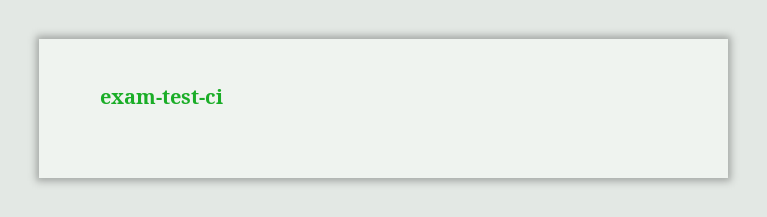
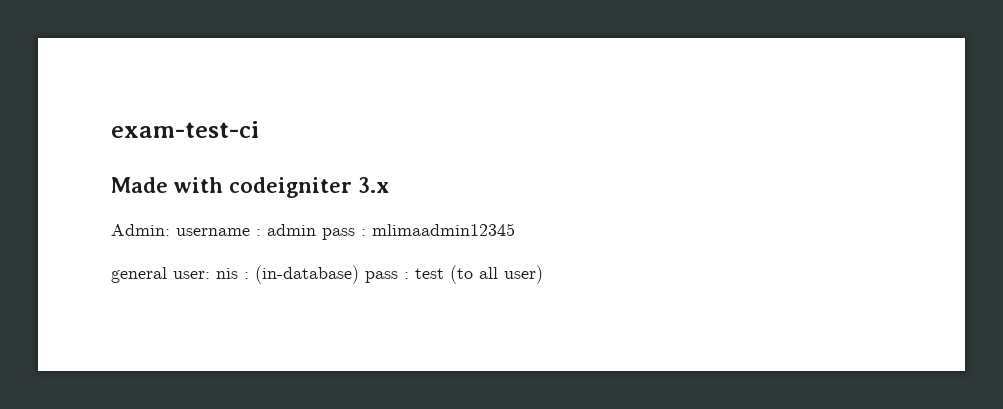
+ Made with codeigniter 3.x
+ Admin: username : admin pass : mlimaadmin12345
+ general user: nis : (in-database) pass : test (to all user)

